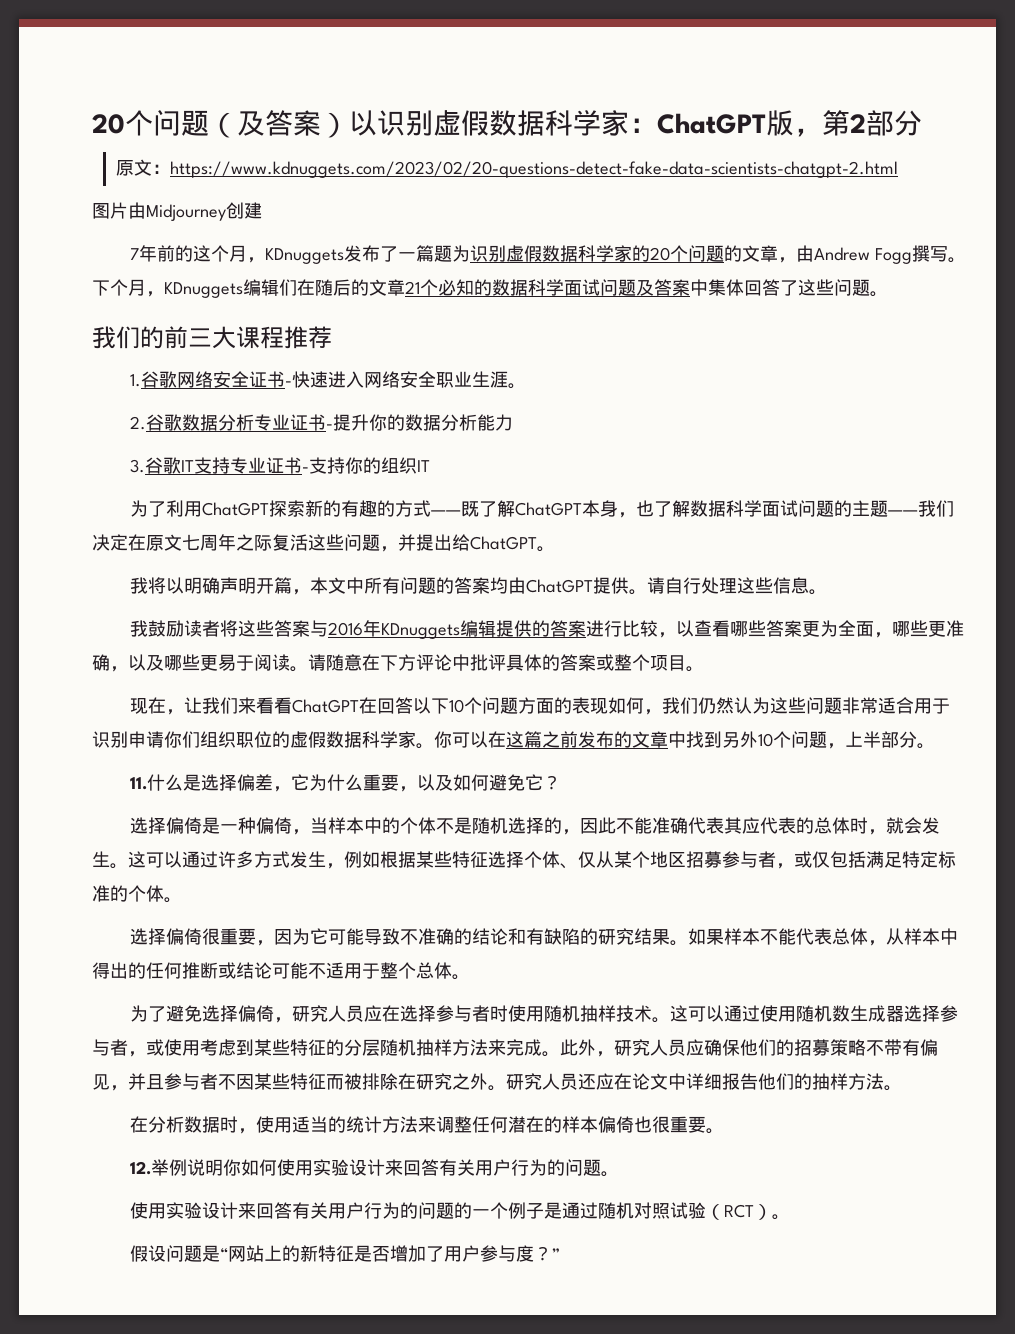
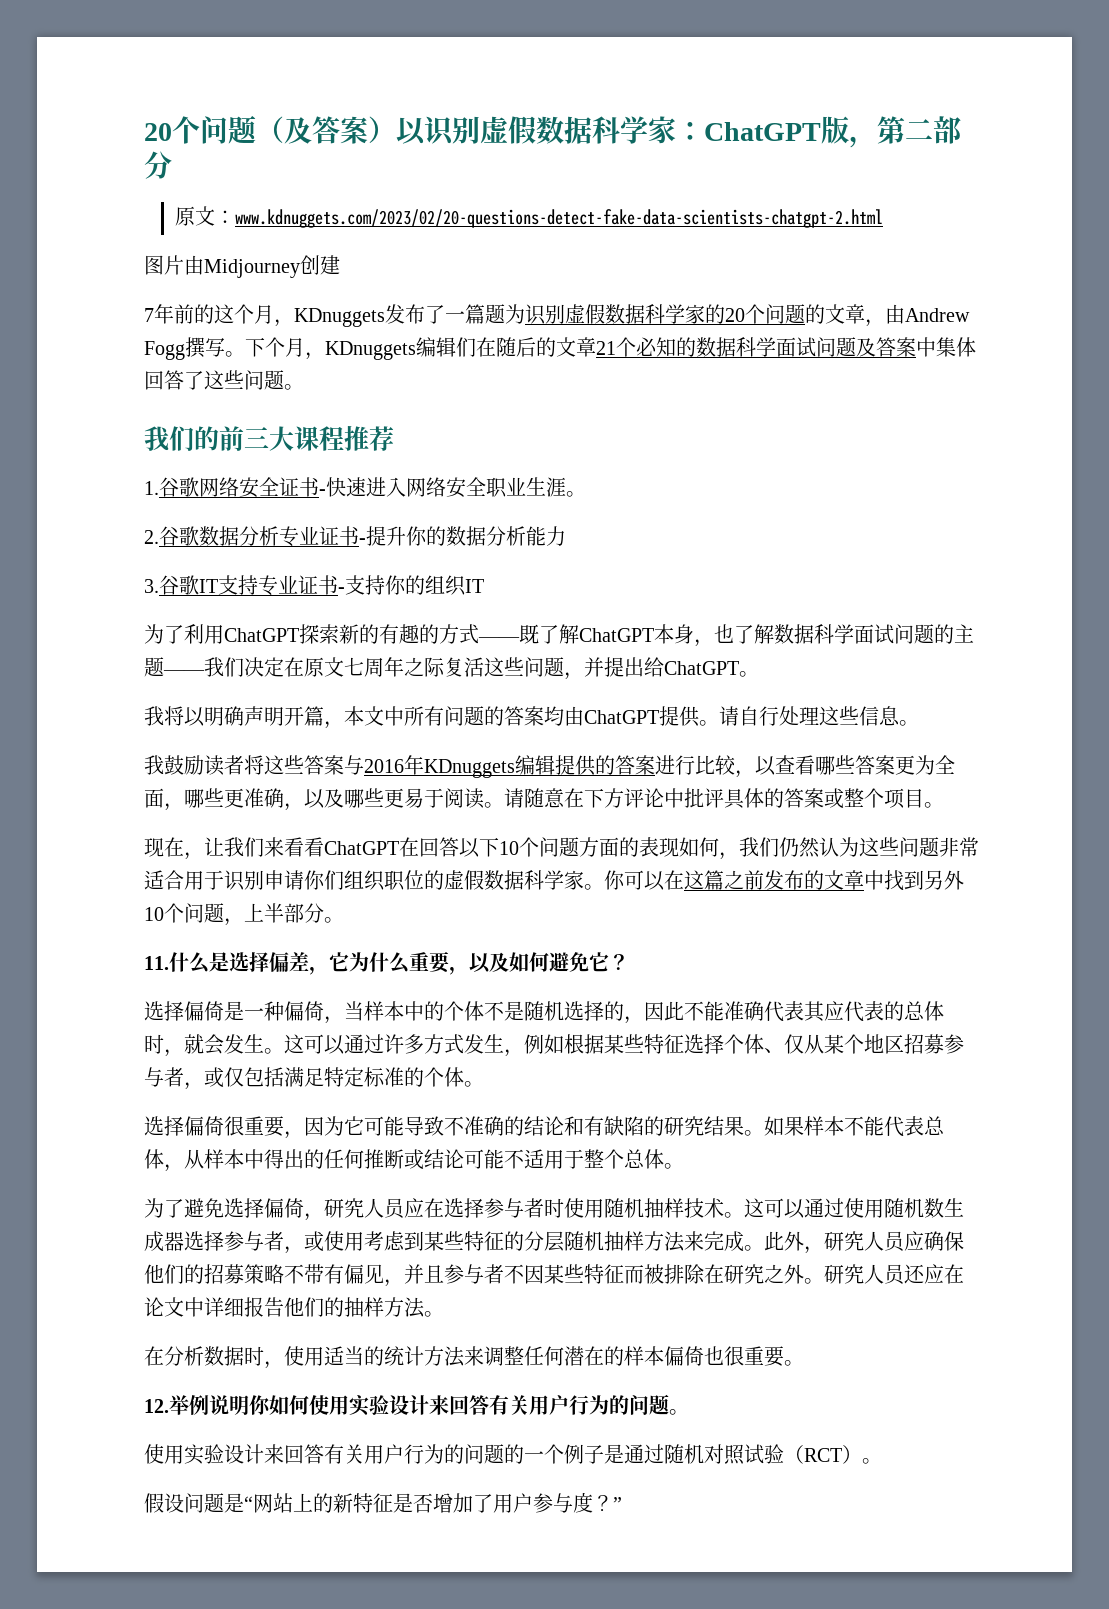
- 20个问题（及答案）以识别虚假数据科学家：ChatGPT版，第2部分
+ 20个问题（及答案）以识别虚假数据科学家：ChatGPT版，第二部分
- 原文：https://www.kdnuggets.com/2023/02/20-questions-detect-fake-data-scientists-chatgpt-2.html
+ 原文：www.kdnuggets.com/2023/02/20-questions-detect-fake-data-scientists-chatgpt-2.html

